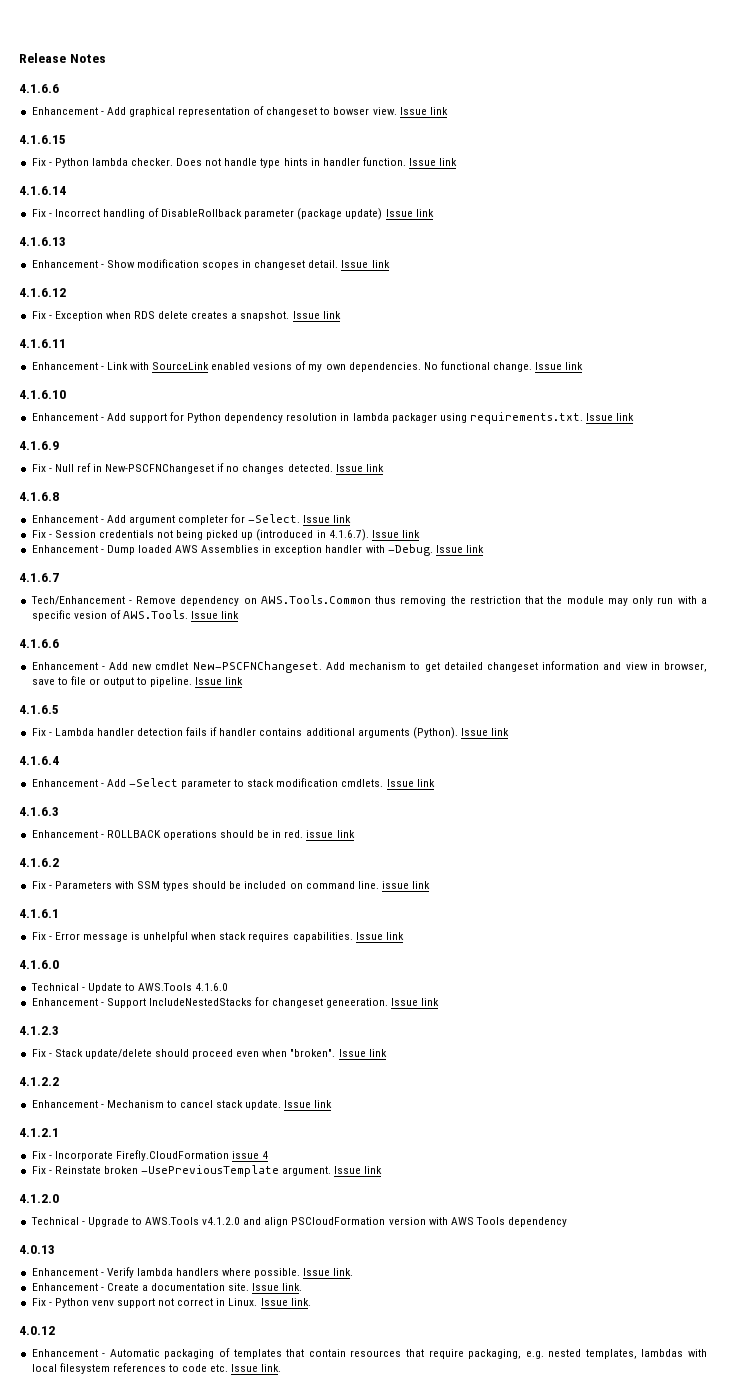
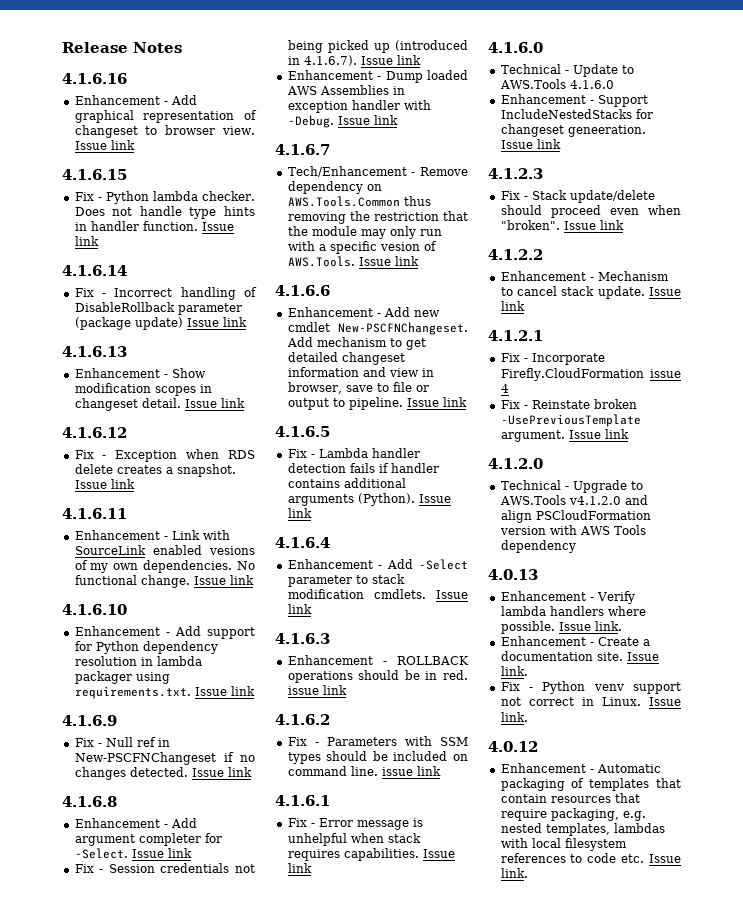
  Release Notes
- 4.1.6.6
+ 4.1.6.16
- Enhancement - Add graphical representation of changeset to bowser view.
+ Enhancement - Add graphical representation of changeset to browser view.

